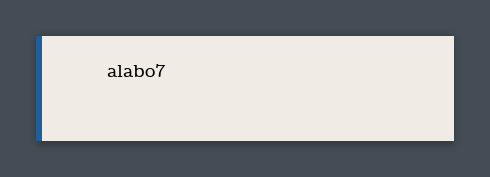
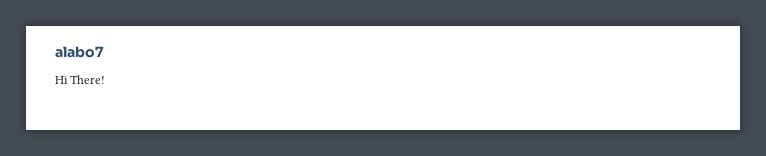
+ Hi There!

